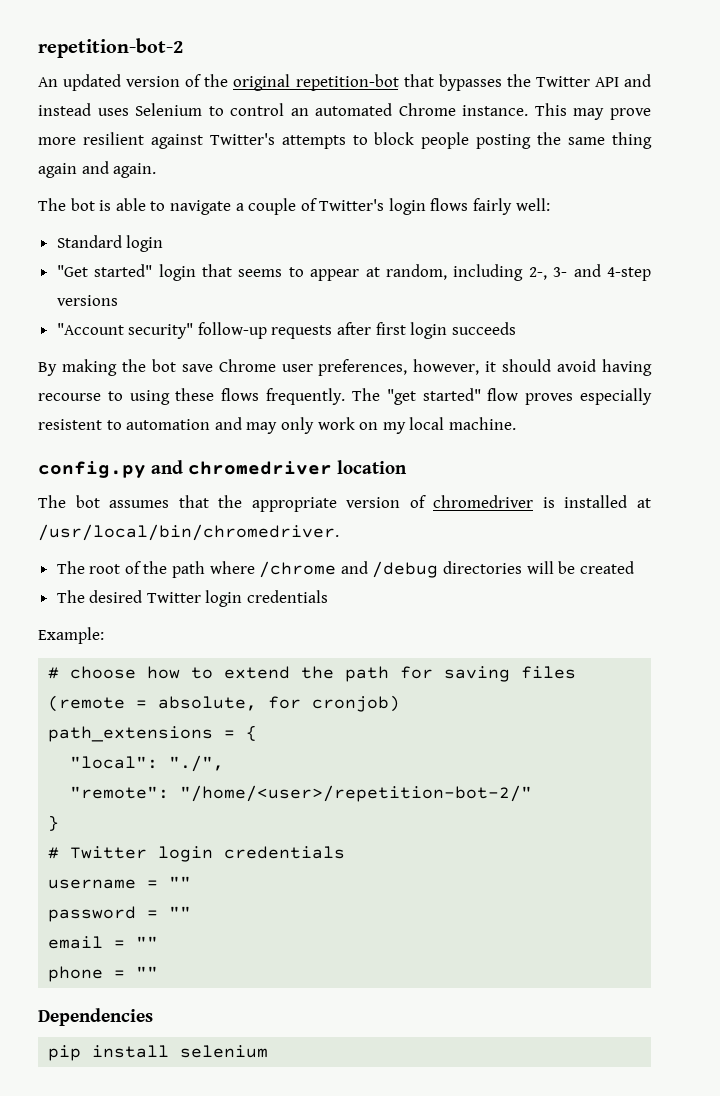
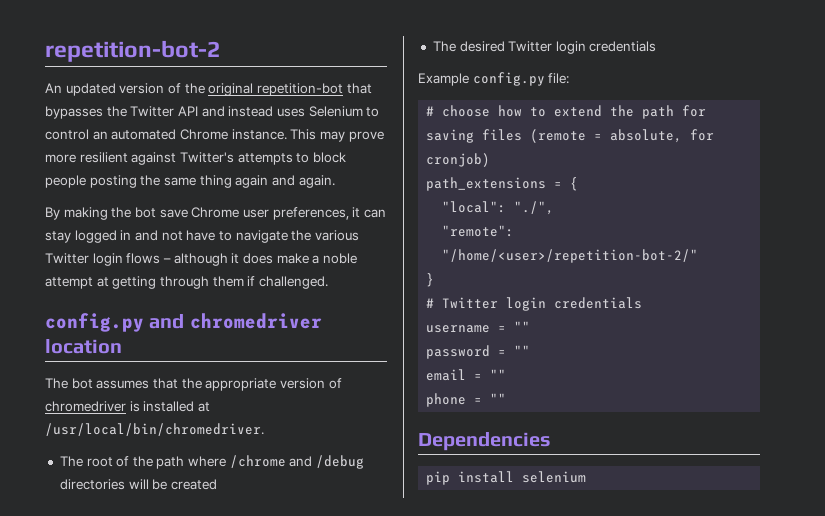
- The bot is able to navigate a couple of Twitter's login flows fairly well:
- Standard login
- "Get started" login that seems to appear at random, including 2-, 3- and 4-step versions
- "Account security" follow-up requests after first login succeeds
- By making the bot save Chrome user preferences, however, it should avoid having recourse to using these flows frequently. The "get started" flow proves especially resistent to automation and may only work on my local machine.
+ By making the bot save Chrome user preferences, it can stay logged in and not have to navigate the various Twitter login flows – although it does make a noble attempt at getting through them if challenged.
- Example:
+ Example config.py file:

